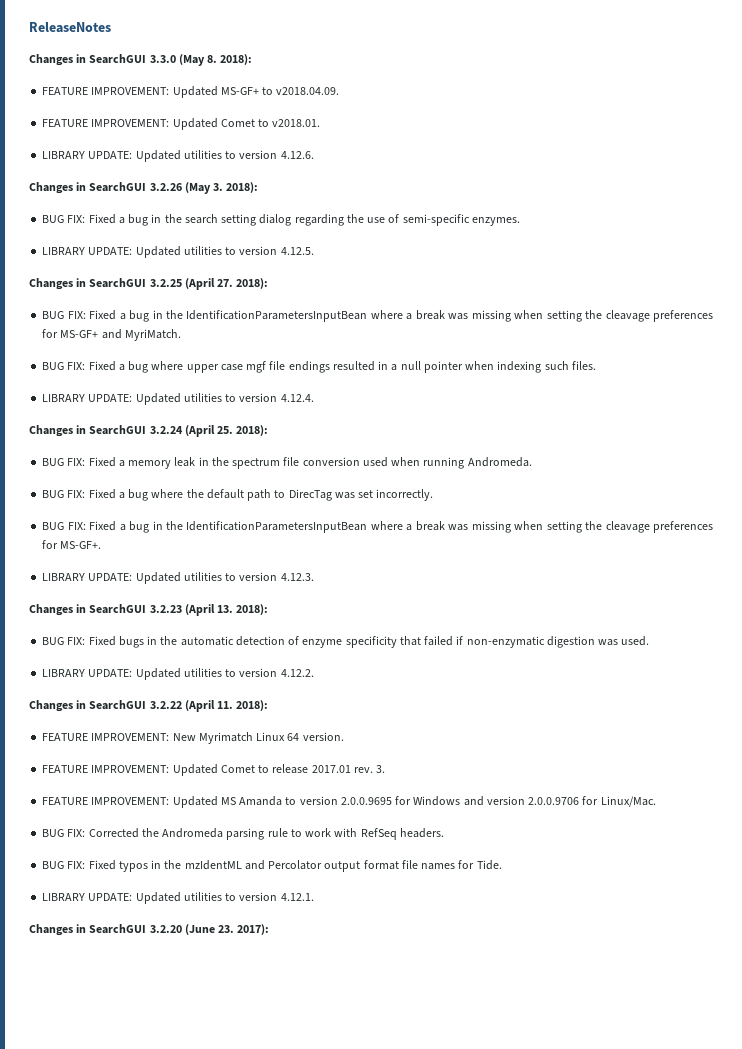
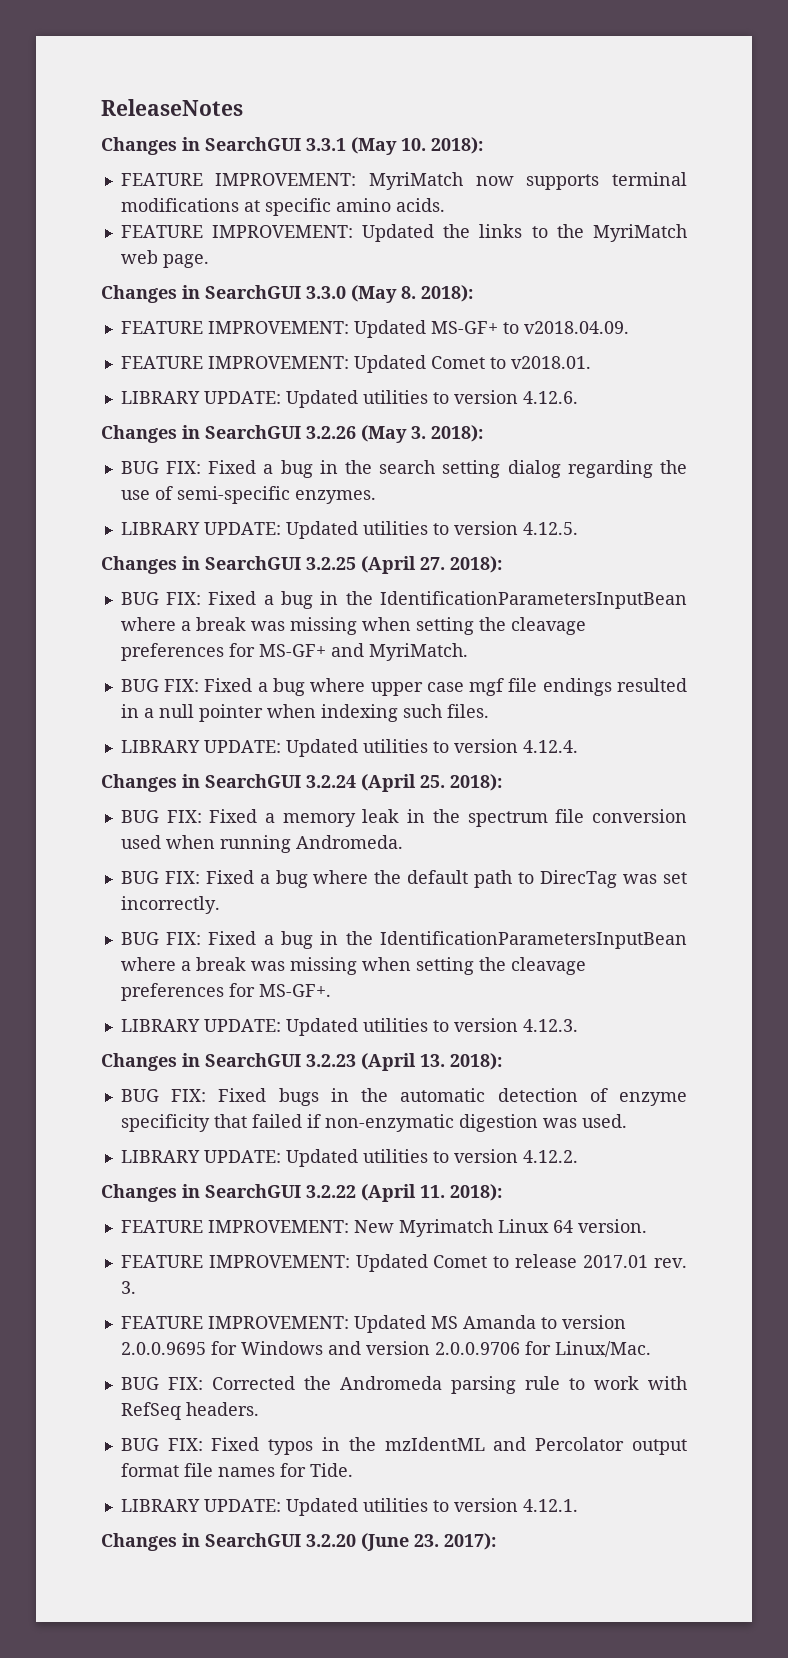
+ Changes in SearchGUI 3.3.1 (May 10. 2018):
+ FEATURE IMPROVEMENT: MyriMatch now supports terminal modifications at specific amino acids.
+ FEATURE IMPROVEMENT: Updated the links to the MyriMatch web page.

